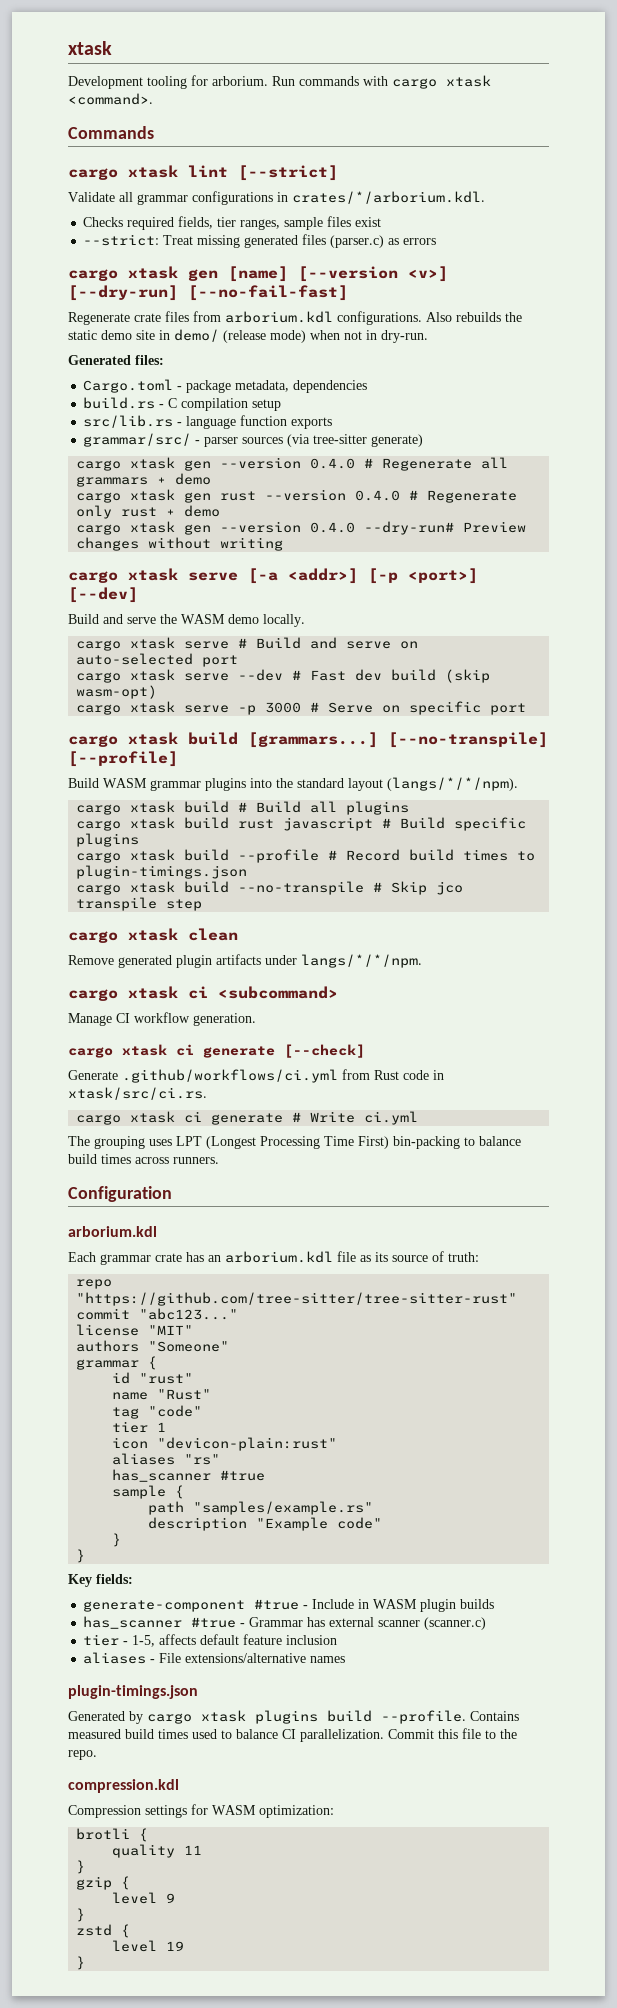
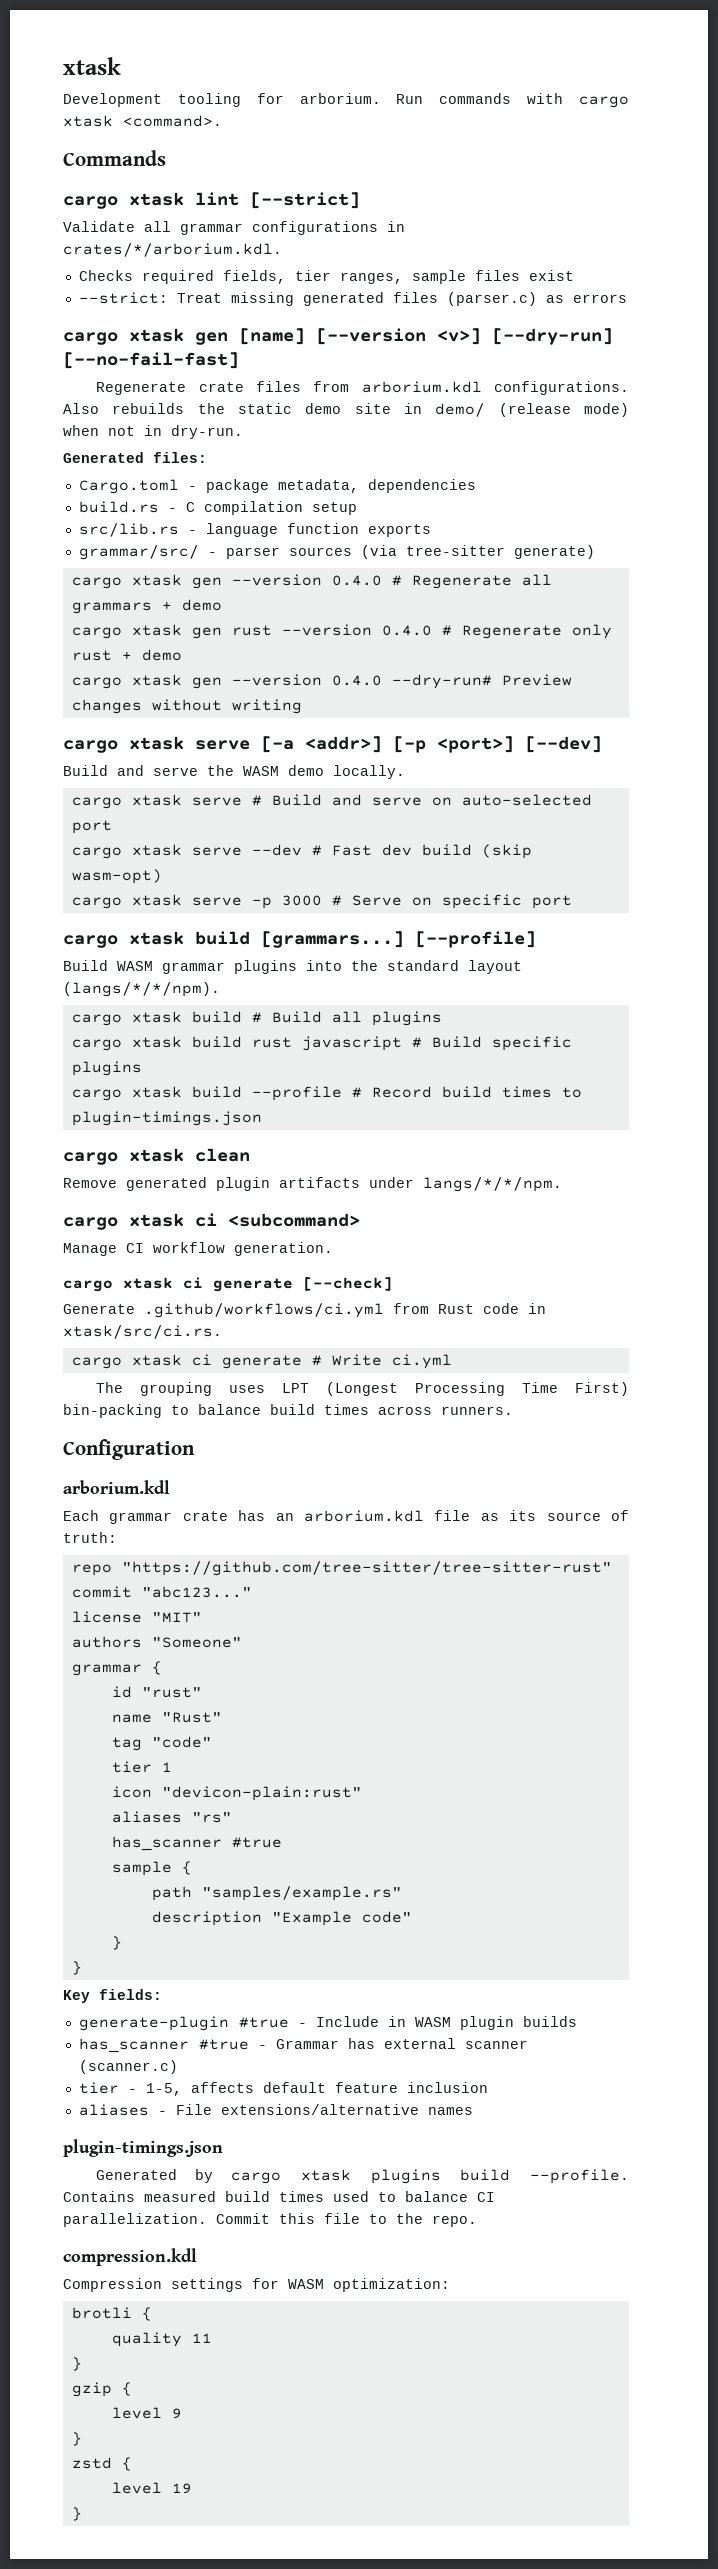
- [--no-transpile] [--profile]
+ [--profile]
- cargo xtask build --no-transpile # Skip jco transpile step
- generate-component #true - Include in WASM plugin builds
+ generate-plugin #true - Include in WASM plugin builds

